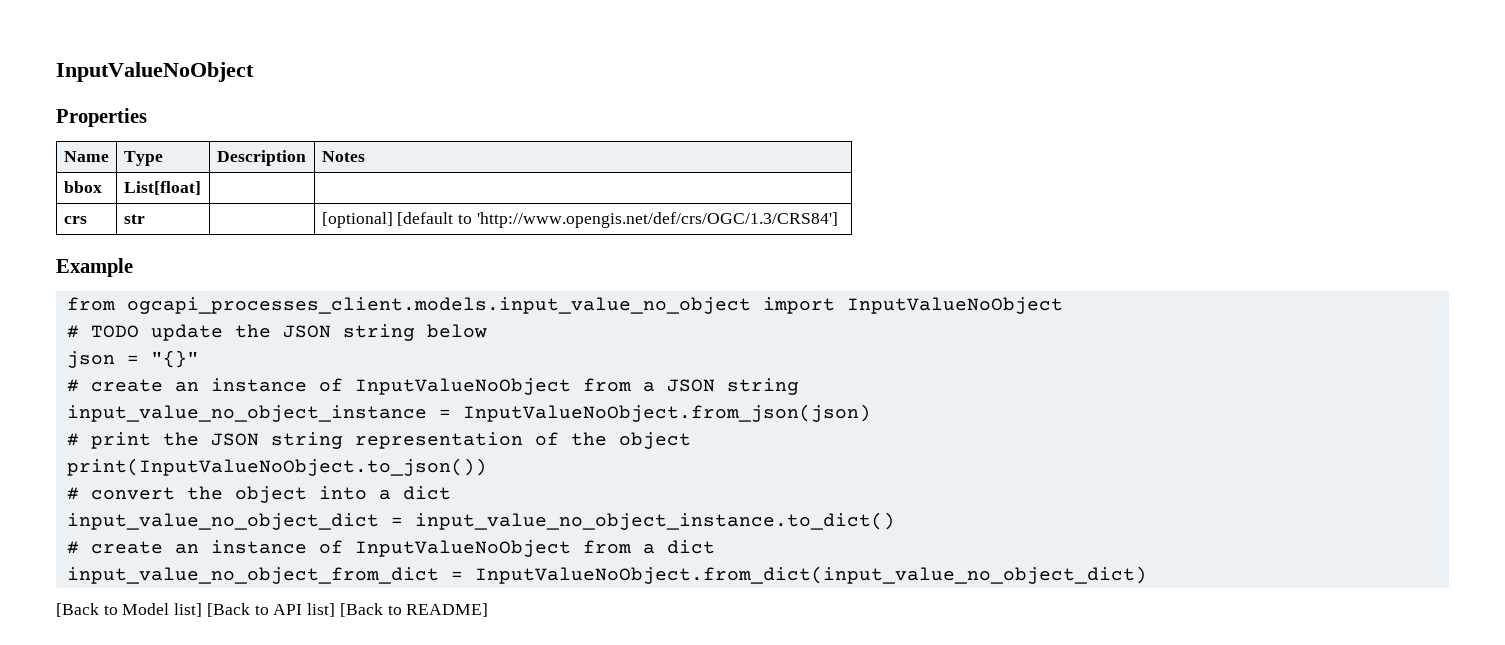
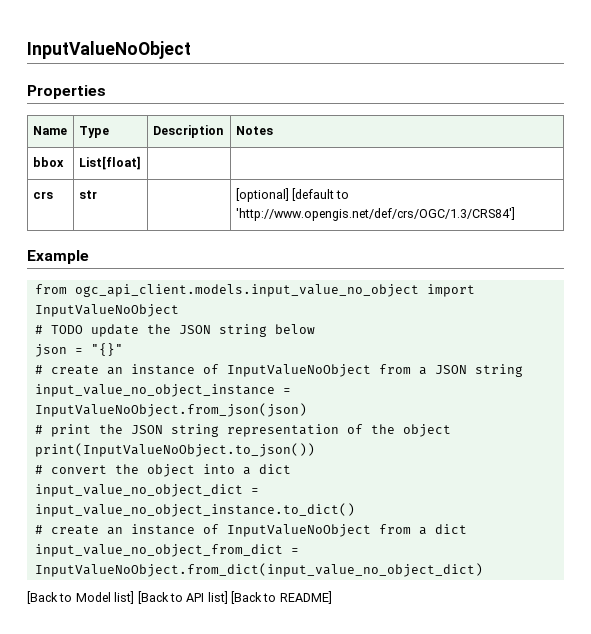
- from ogcapi_processes_client.models.input_value_no_object import InputValueNoObject
+ from ogc_api_client.models.input_value_no_object import InputValueNoObject

